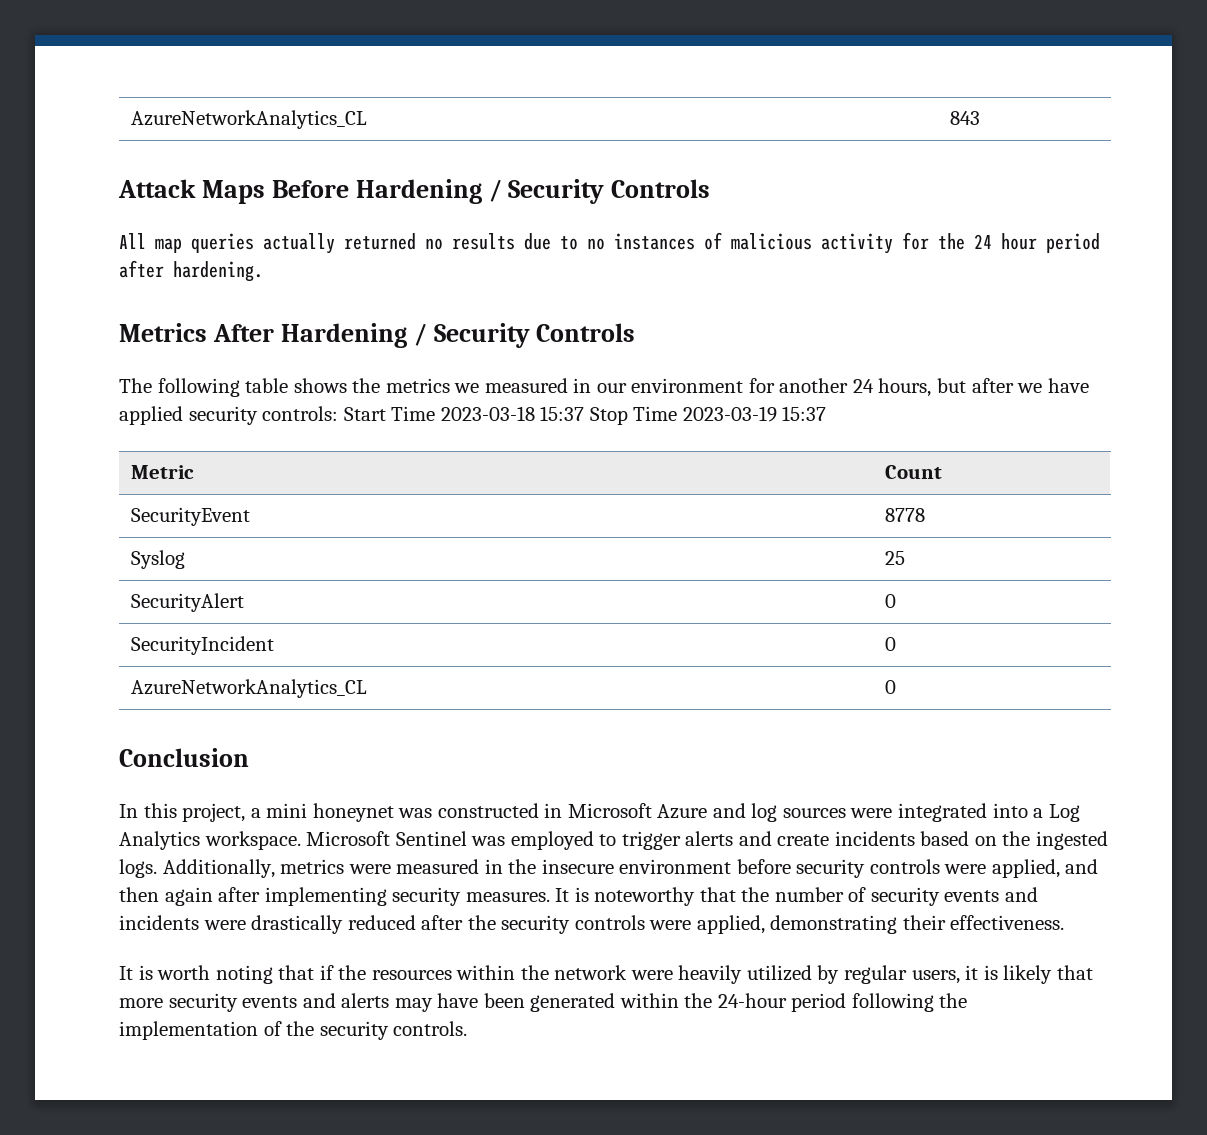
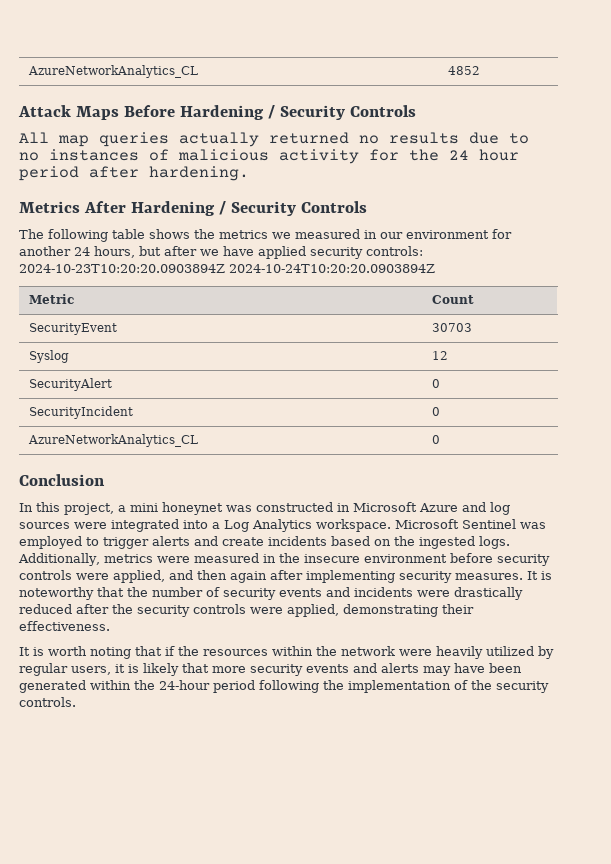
- AzureNetworkAnalytics_CL | 843
+ AzureNetworkAnalytics_CL | 4852
- The following table shows the metrics we measured in our environment for another 24 hours, but after we have applied security controls: Start Time 2023-03-18 15:37 Stop Time 2023-03-19 15:37
+ The following table shows the metrics we measured in our environment for another 24 hours, but after we have applied security controls: 2024-10-23T10:20:20.0903894Z 2024-10-24T10:20:20.0903894Z
- SecurityEvent | 8778
+ SecurityEvent | 30703
- Syslog | 25
+ Syslog | 12

